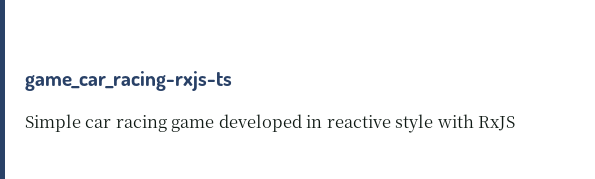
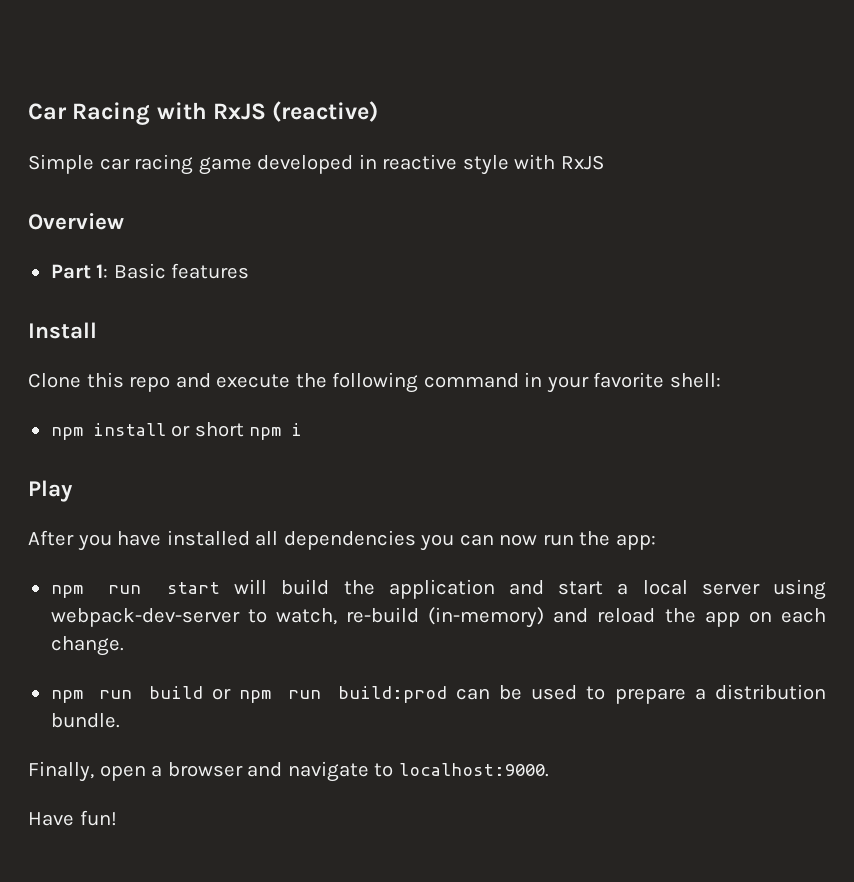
- game_car_racing-rxjs-ts
+ Car Racing with RxJS (reactive)
+ Overview
+ Part 1: Basic features
+ Install
+ Clone this repo and execute the following command in your favorite shell:
+ npm install or short npm i
+ Play
+ After you have installed all dependencies you can now run the app:
+ npm run start will build the application and start a local server using webpack-dev-server to watch, re-build (in-memory) and reload the app on each change.
+ npm run build or npm run build:prod can be used to prepare a distribution bundle.
+ Finally, open a browser and navigate to localhost:9000.
+ Have fun!

